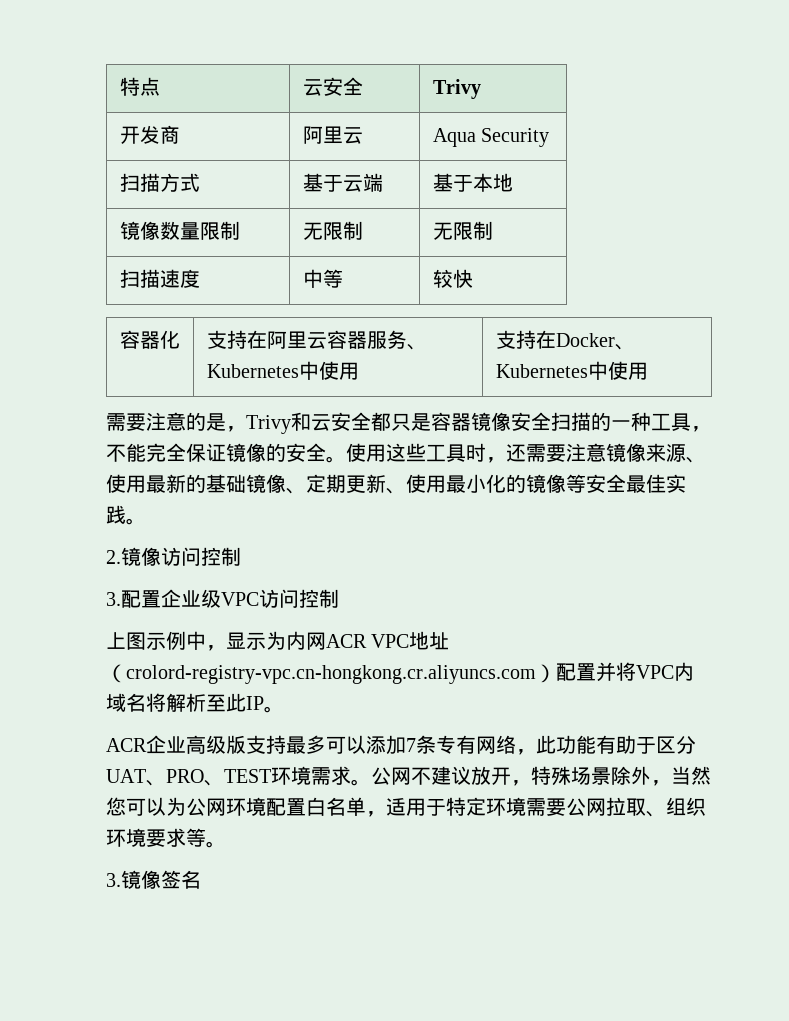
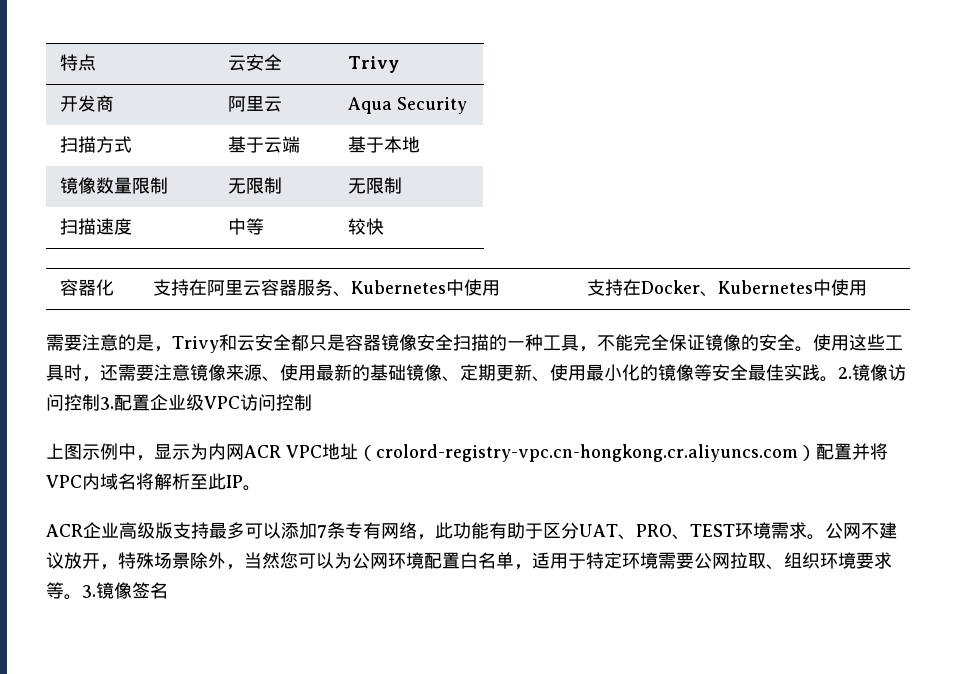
- 使用这些工具时，还需要注意镜像来源、使用最新的基础镜像、定期更新、使用最小化的镜像等安全最佳实践。
- 2.镜像访问控制
- 3.配置企业级VPC访问控制
+ 使用这些工具时，还需要注意镜像来源、使用最新的基础镜像、定期更新、使用最小化的镜像等安全最佳实践。2.镜像访问控制3.配置企业级VPC访问控制
- 公网不建议放开，特殊场景除外，当然您可以为公网环境配置白名单，适用于特定环境需要公网拉取、组织环境要求等。
- 3.镜像签名
+ 公网不建议放开，特殊场景除外，当然您可以为公网环境配置白名单，适用于特定环境需要公网拉取、组织环境要求等。3.镜像签名

